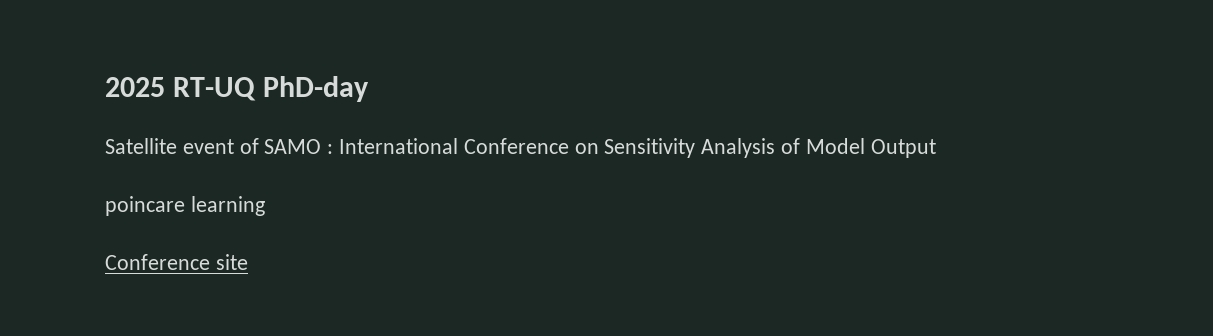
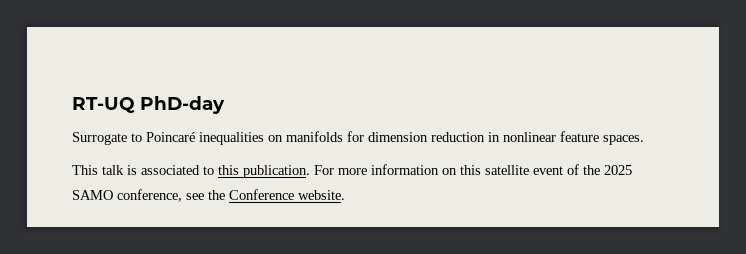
- 2025 RT-UQ PhD-day
+ RT-UQ PhD-day
- Satellite event of SAMO : International Conference on Sensitivity Analysis of Model Output
- poincare learning
- Conference site
+ Surrogate to Poincaré inequalities on manifolds for dimension reduction in nonlinear feature spaces.
+ This talk is associated to this publication. For more information on this satellite event of the 2025 SAMO conference, see the Conference website.

